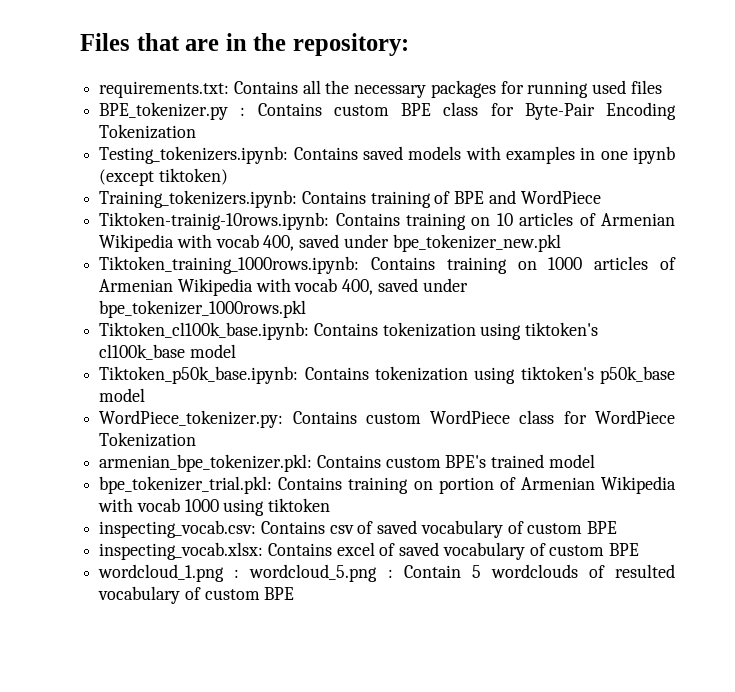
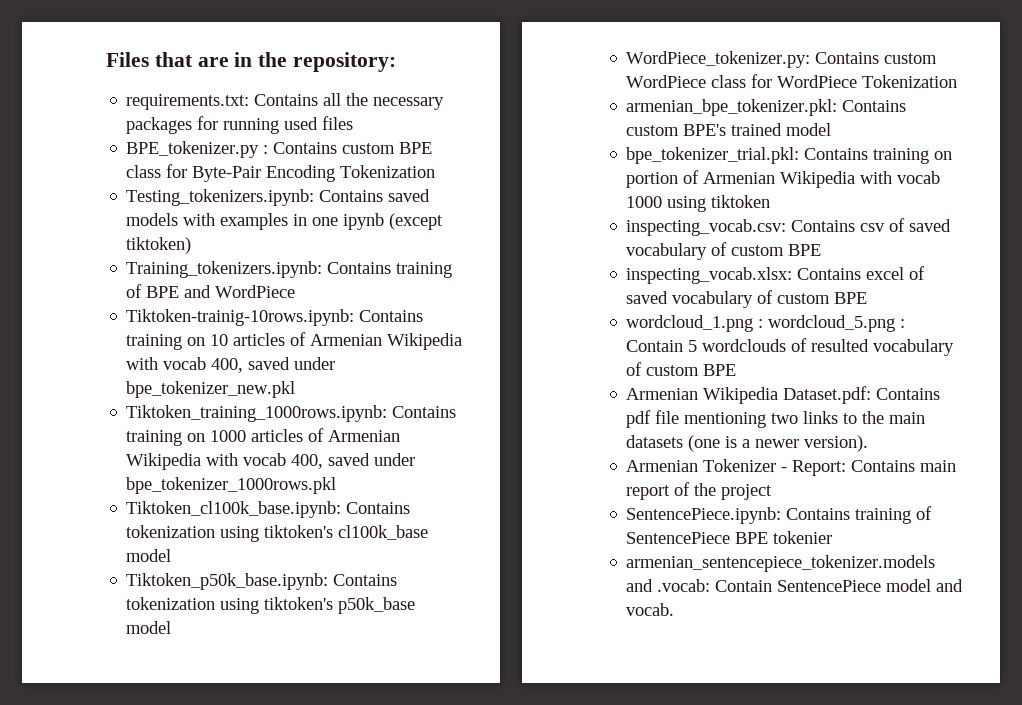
+ Armenian Wikipedia Dataset.pdf: Contains pdf file mentioning two links to the main datasets (one is a newer version).
+ Armenian Tokenizer - Report: Contains main report of the project
+ SentencePiece.ipynb: Contains training of SentencePiece BPE tokenier
+ armenian_sentencepiece_tokenizer.models and .vocab: Contain SentencePiece model and vocab.

